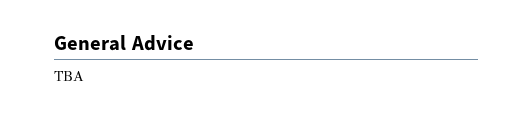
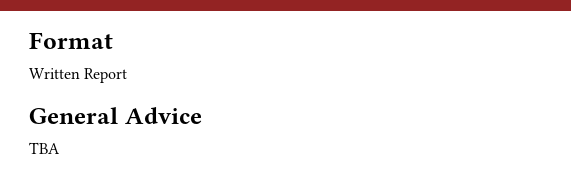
+ Format
+ Written Report

